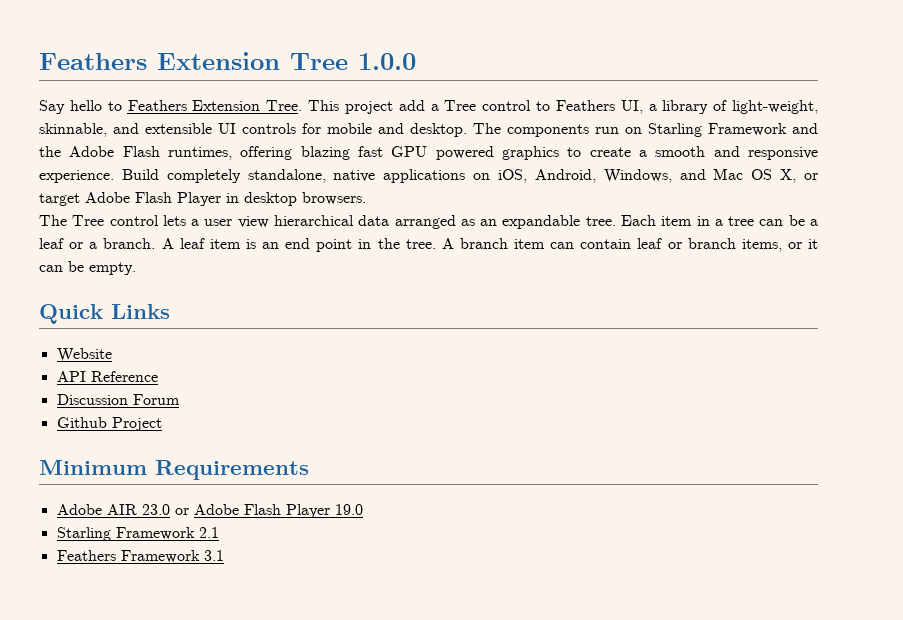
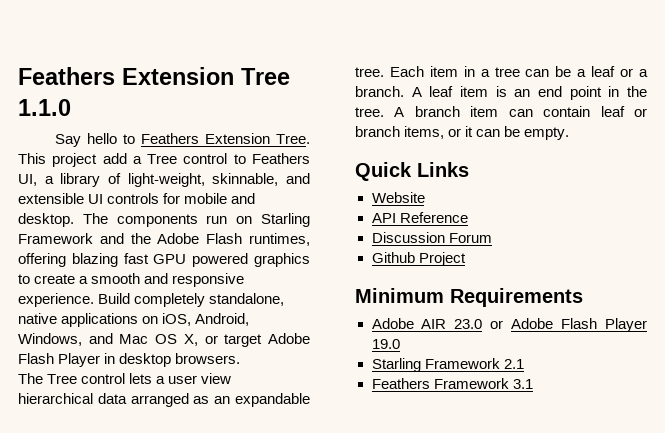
- Feathers Extension Tree 1.0.0
+ Feathers Extension Tree 1.1.0

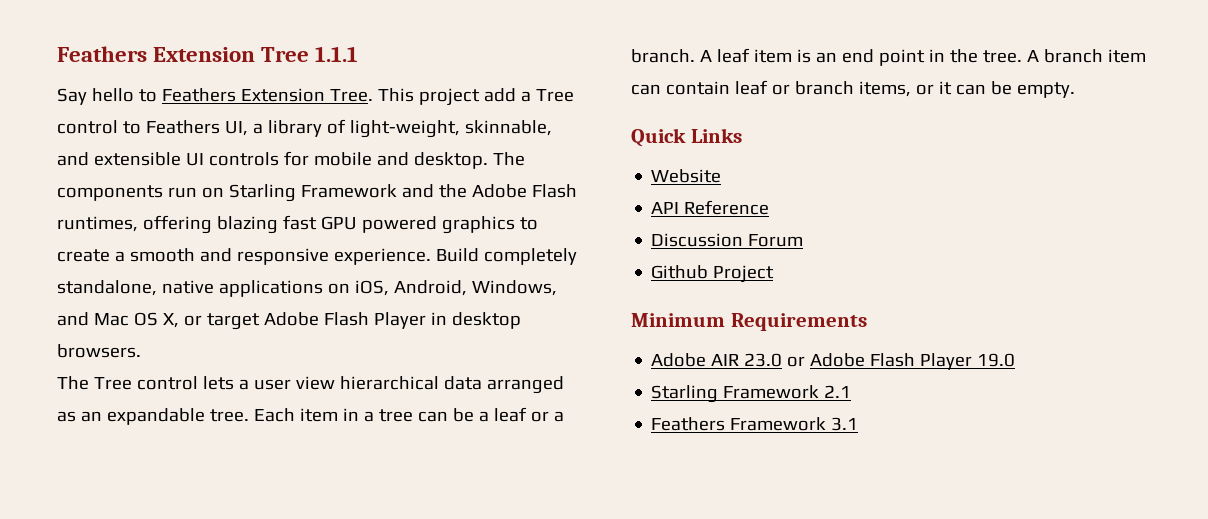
- Feathers Extension Tree 1.1.0
+ Feathers Extension Tree 1.1.1

